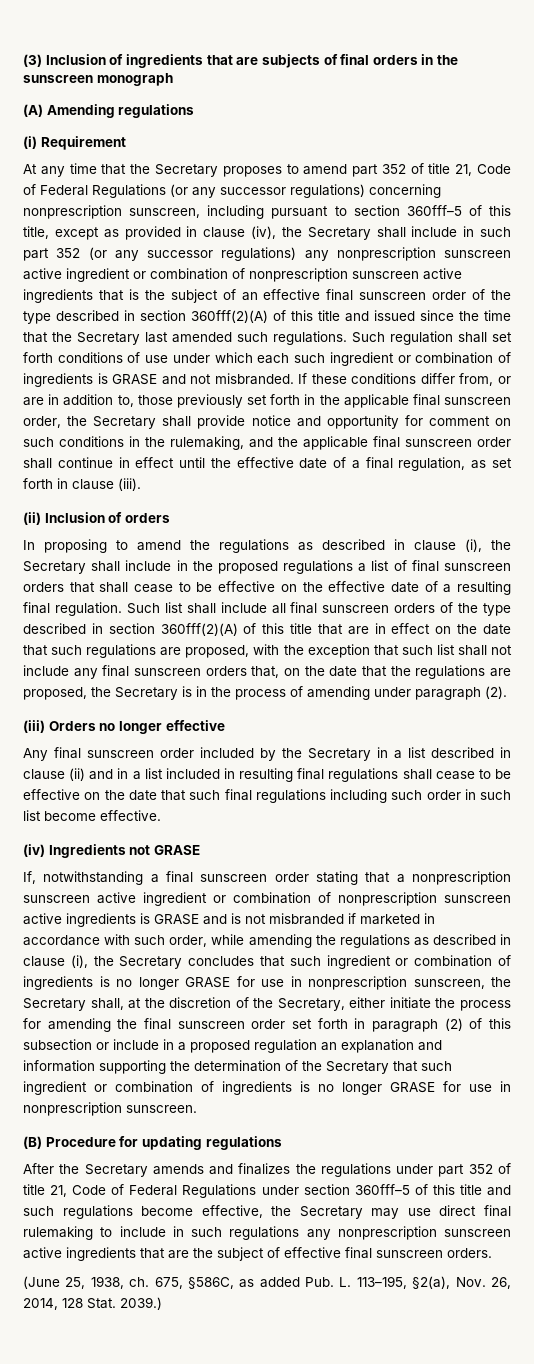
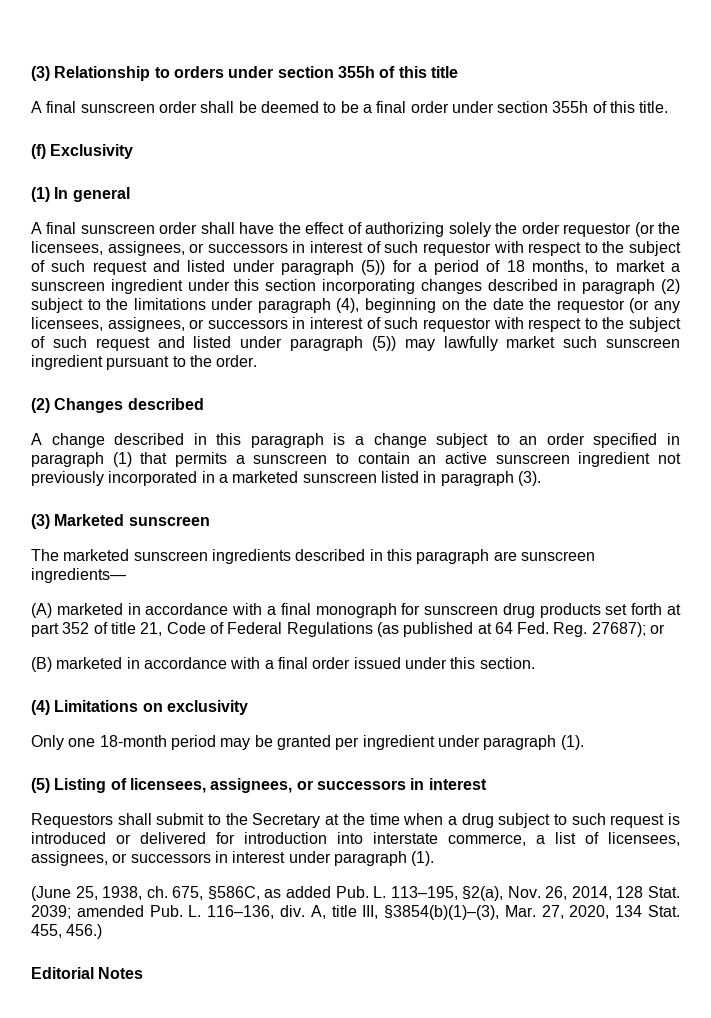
- (3) Inclusion of ingredients that are subjects of final orders in the sunscreen monograph
- (A) Amending regulations
- (i) Requirement
- At any time that the Secretary proposes to amend part 352 of title 21, Code of Federal Regulations (or any successor regulations) concerning nonprescription sunscreen, including pursuant to section 360fff–5 of this title, except as provided in clause (iv), the Secretary shall include in such part 352 (or any successor regulations) any nonprescription sunscreen active ingredient or combination of nonprescription sunscreen active ingredients that is the subject of an effective final sunscreen order of the type described in section 360fff(2)(A) of this title and issued since the time that the Secretary last amended such regulations. Such regulation shall set forth conditions of use under which each such ingredient or combination of ingredients is GRASE and not misbranded. If these conditions differ from, or are in addition to, those previously set forth in the applicable final sunscreen order, the Secretary shall provide notice and opportunity for comment on such conditions in the rulemaking, and the applicable final sunscreen order shall continue in effect until the effective date of a final regulation, as set forth in clause (iii).
- (ii) Inclusion of orders
- In proposing to amend the regulations as described in clause (i), the Secretary shall include in the proposed regulations a list of final sunscreen orders that shall cease to be effective on the effective date of a resulting final regulation. Such list shall include all final sunscreen orders of the type described in section 360fff(2)(A) of this title that are in effect on the date that such regulations are proposed, with the exception that such list shall not include any final sunscreen orders that, on the date that the regulations are proposed, the Secretary is in the process of amending under paragraph (2).
- (iii) Orders no longer effective
- Any final sunscreen order included by the Secretary in a list described in clause (ii) and in a list included in resulting final regulations shall cease to be effective on the date that such final regulations including such order in such list become effective.
- (iv) Ingredients not GRASE
- If, notwithstanding a final sunscreen order stating that a nonprescription sunscreen active ingredient or combination of nonprescription sunscreen active ingredients is GRASE and is not misbranded if marketed in accordance with such order, while amending the regulations as described in clause (i), the Secretary concludes that such ingredient or combination of ingredients is no longer GRASE for use in nonprescription sunscreen, the Secretary shall, at the discretion of the Secretary, either initiate the process for amending the final sunscreen order set forth in paragraph (2) of this subsection or include in a proposed regulation an explanation and information supporting the determination of the Secretary that such ingredient or combination of ingredients is no longer GRASE for use in nonprescription sunscreen.
- (B) Procedure for updating regulations
- After the Secretary amends and finalizes the regulations under part 352 of title 21, Code of Federal Regulations under section 360fff–5 of this title and such regulations become effective, the Secretary may use direct final rulemaking to include in such regulations any nonprescription sunscreen active ingredients that are the subject of effective final sunscreen orders.
+ (3) Relationship to orders under section 355h of this title
+ A final sunscreen order shall be deemed to be a final order under section 355h of this title.
+ (f) Exclusivity
+ (1) In general
+ A final sunscreen order shall have the effect of authorizing solely the order requestor (or the licensees, assignees, or successors in interest of such requestor with respect to the subject of such request and listed under paragraph (5)) for a period of 18 months, to market a sunscreen ingredient under this section incorporating changes described in paragraph (2) subject to the limitations under paragraph (4), beginning on the date the requestor (or any licensees, assignees, or successors in interest of such requestor with respect to the subject of such request and listed under paragraph (5)) may lawfully market such sunscreen ingredient pursuant to the order.
+ (2) Changes described
+ A change described in this paragraph is a change subject to an order specified in paragraph (1) that permits a sunscreen to contain an active sunscreen ingredient not previously incorporated in a marketed sunscreen listed in paragraph (3).
+ (3) Marketed sunscreen
+ The marketed sunscreen ingredients described in this paragraph are sunscreen ingredients—
+ (A) marketed in accordance with a final monograph for sunscreen drug products set forth at part 352 of title 21, Code of Federal Regulations (as published at 64 Fed. Reg. 27687); or
+ (B) marketed in accordance with a final order issued under this section.
+ (4) Limitations on exclusivity
+ Only one 18-month period may be granted per ingredient under paragraph (1).
+ (5) Listing of licensees, assignees, or successors in interest
+ Requestors shall submit to the Secretary at the time when a drug subject to such request is introduced or delivered for introduction into interstate commerce, a list of licensees, assignees, or successors in interest under paragraph (1).
- 2039.)
+ 2039; amended Pub. L. 116–136, div. A, title III, §3854(b)(1)–(3), Mar. 27, 2020, 134 Stat. 455, 456.)
+ Editorial Notes

